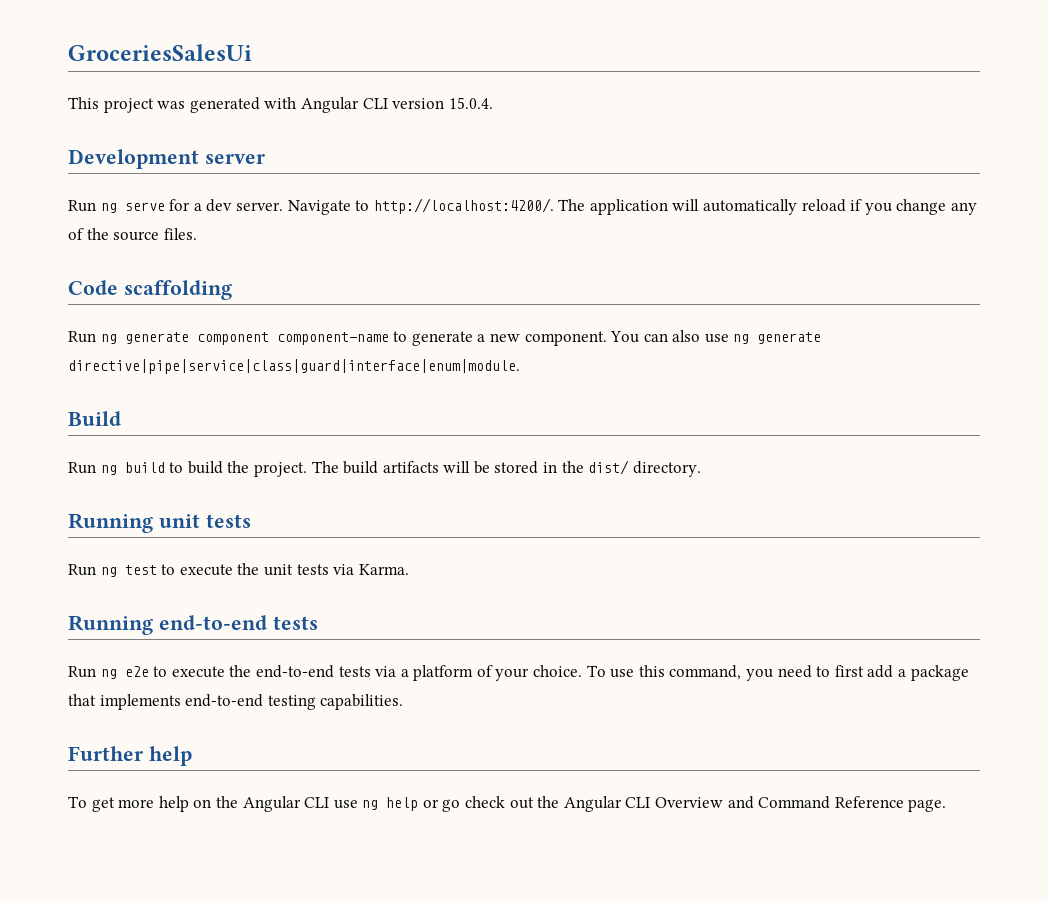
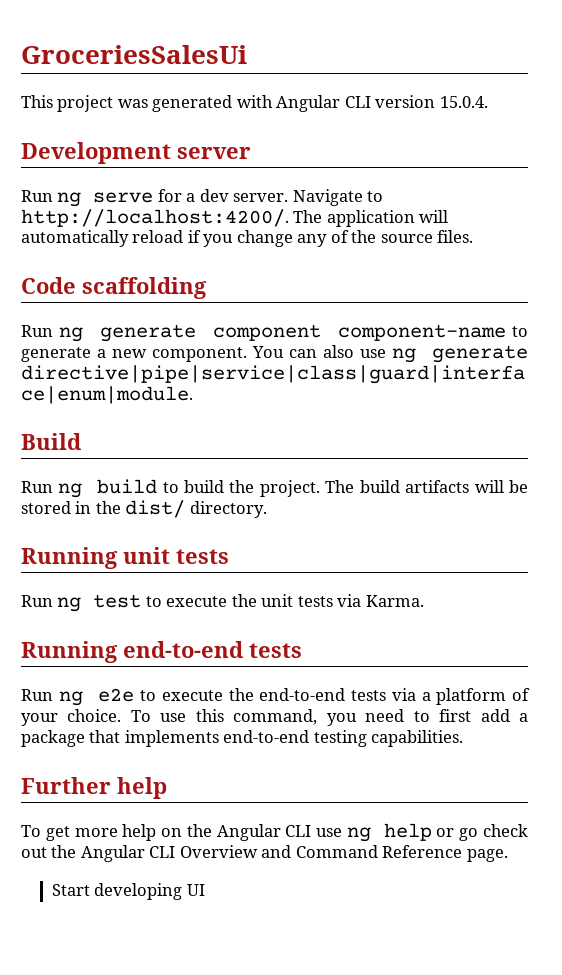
+ Start developing UI

